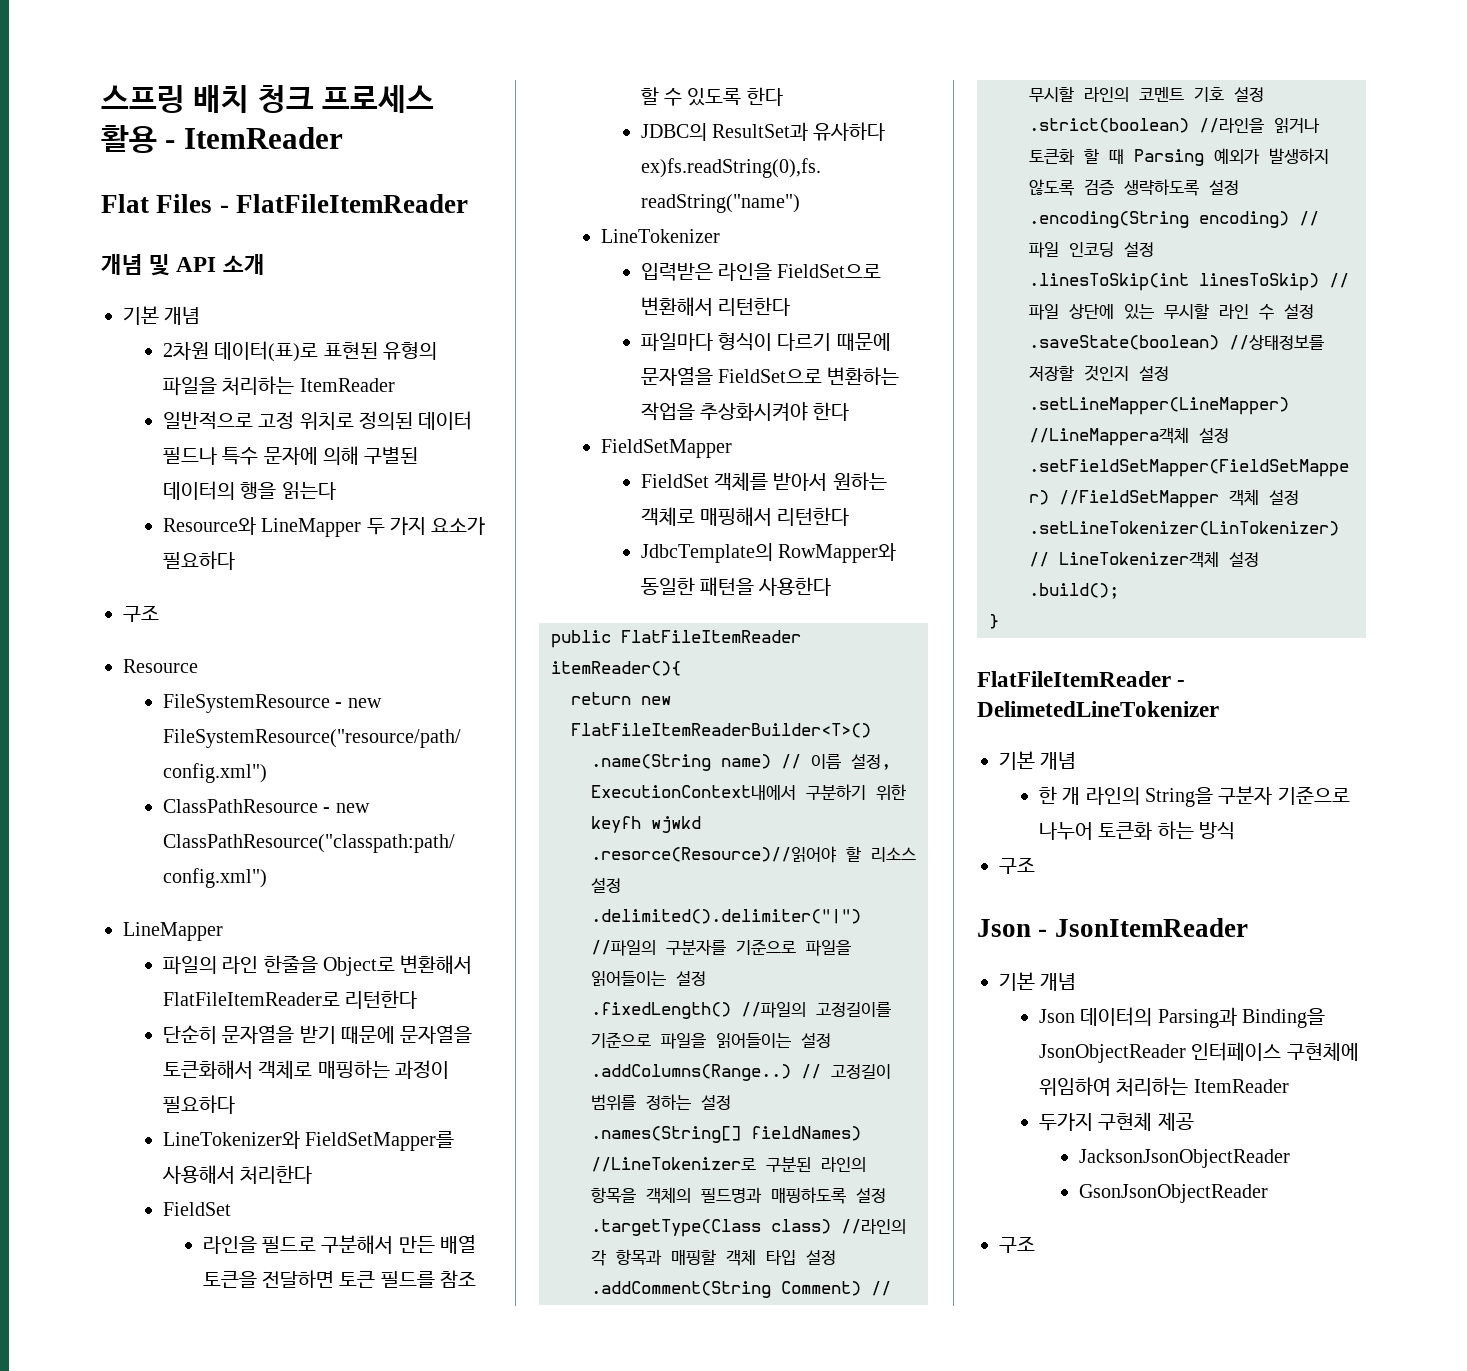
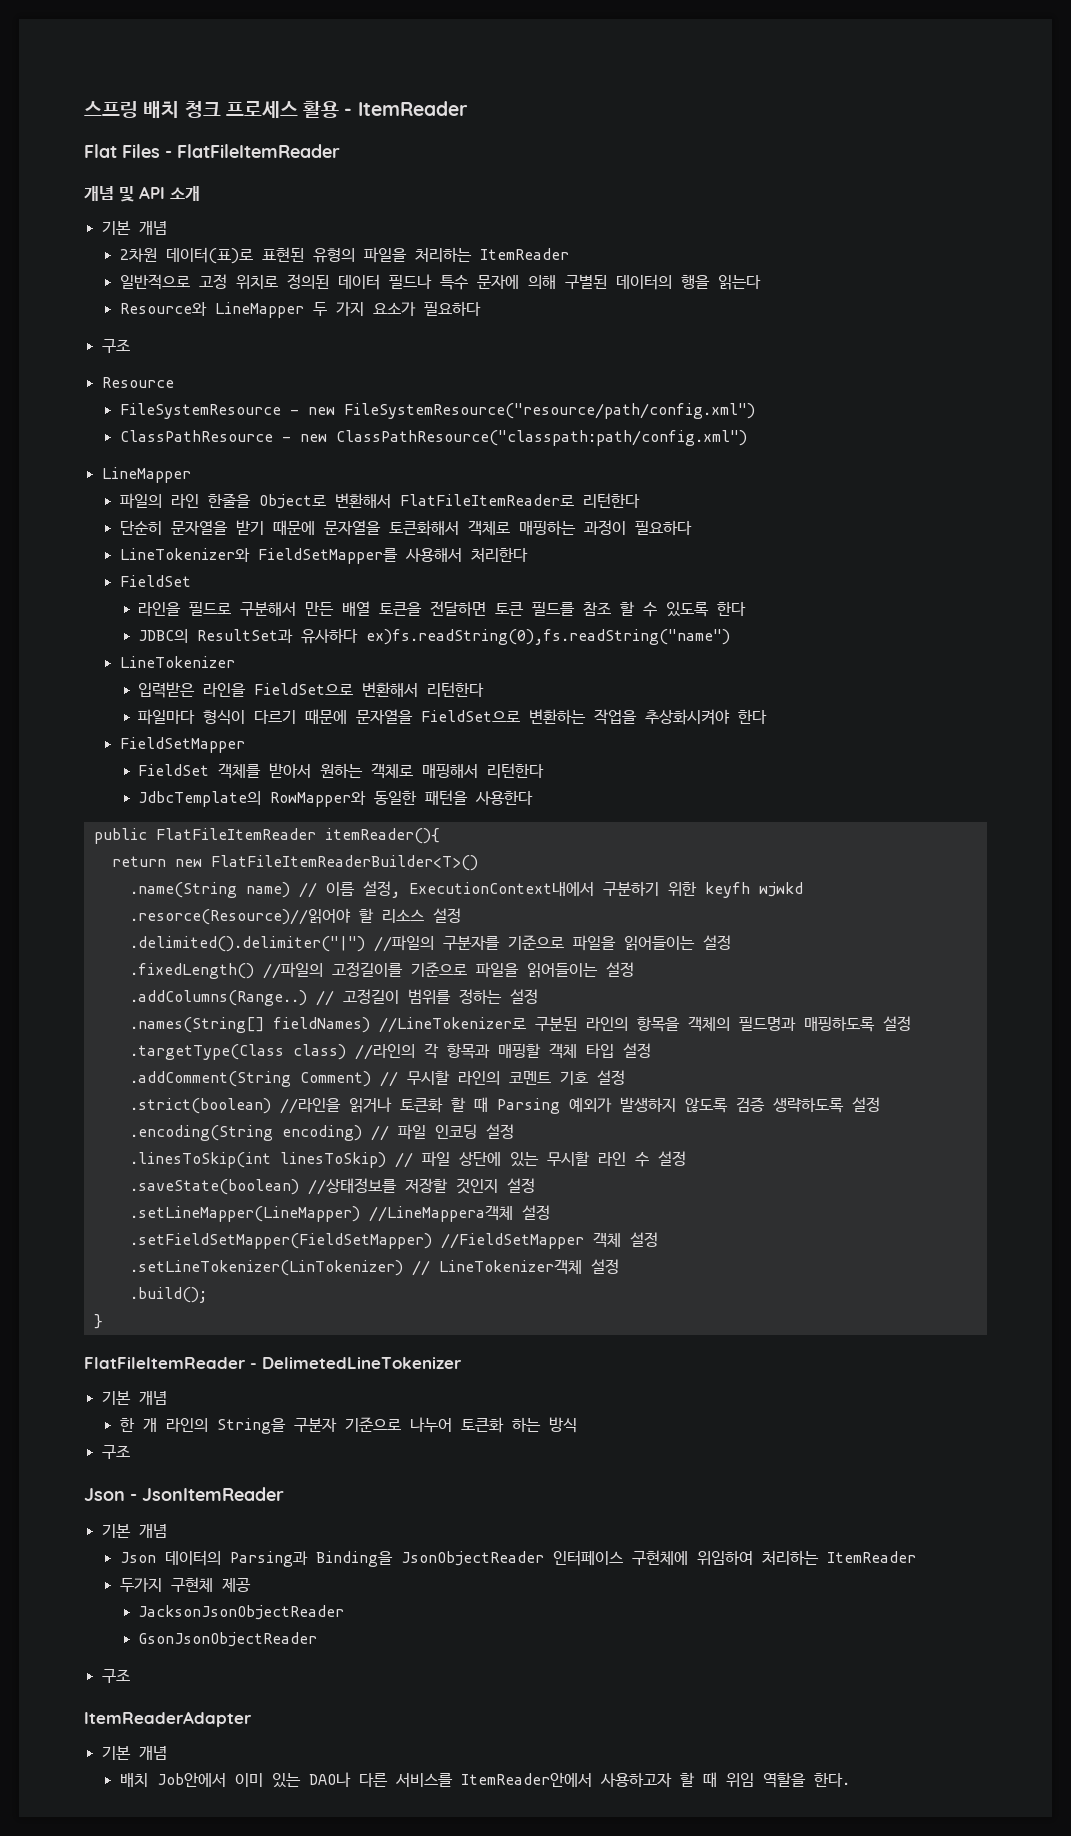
+ ItemReaderAdapter
+ 기본 개념
+ 배치 Job안에서 이미 있는 DAO나 다른 서비스를 ItemReader안에서 사용하고자 할 때 위임 역할을 한다.

